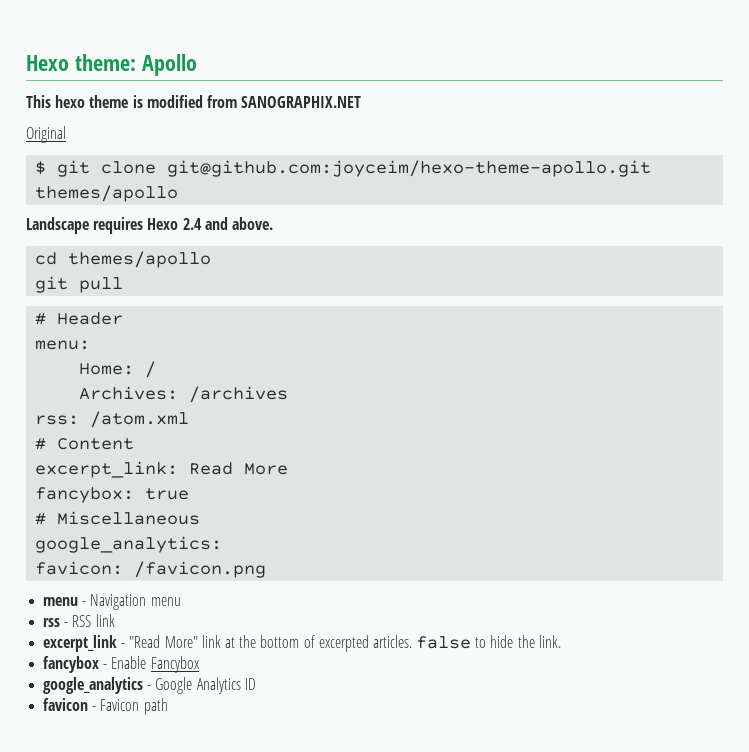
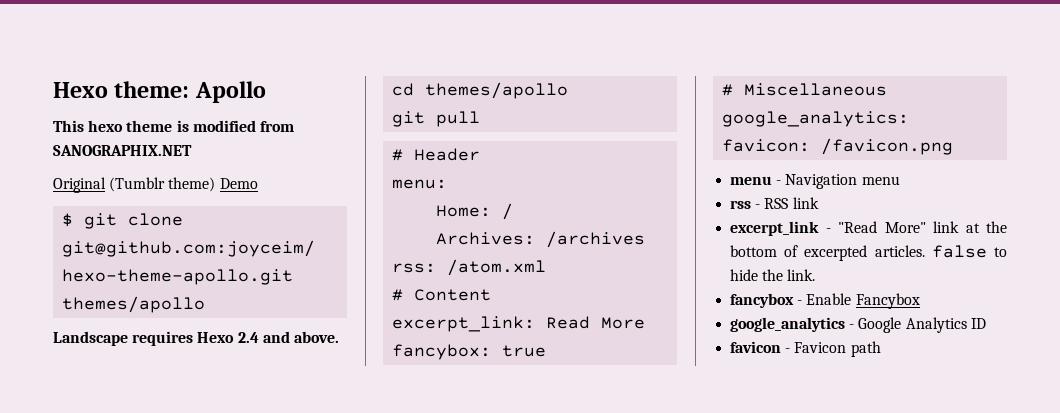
- Original
+ Original (Tumblr theme) Demo

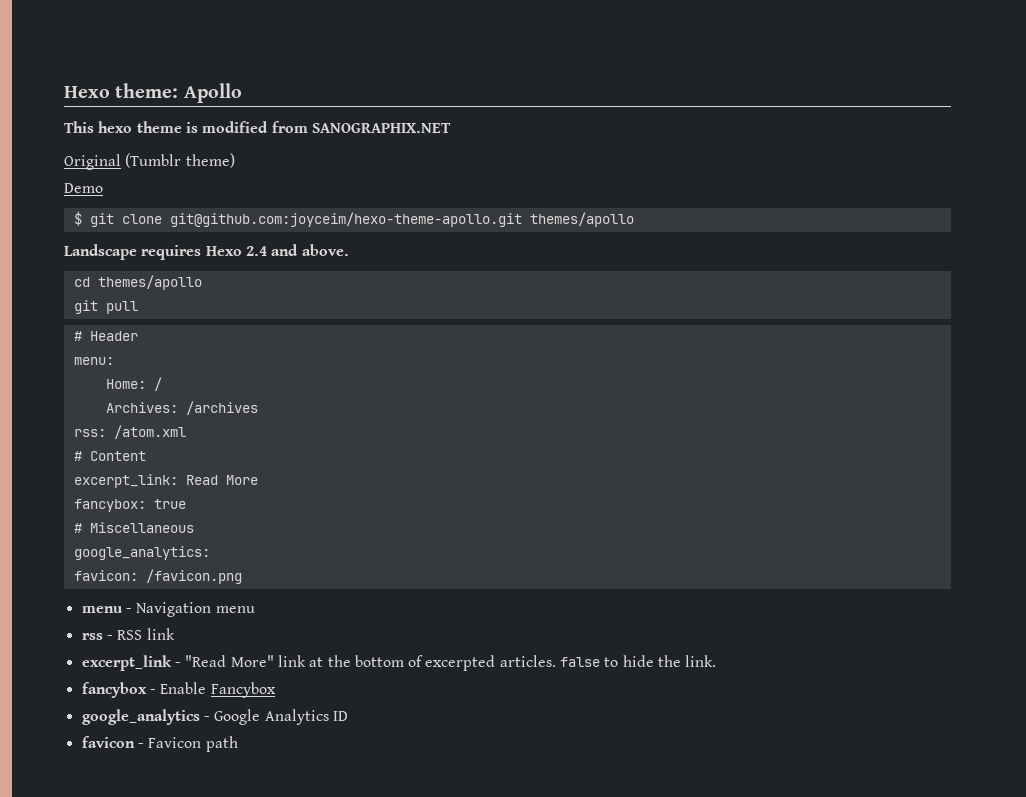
- Original (Tumblr theme) Demo
+ Original (Tumblr theme)
+ Demo

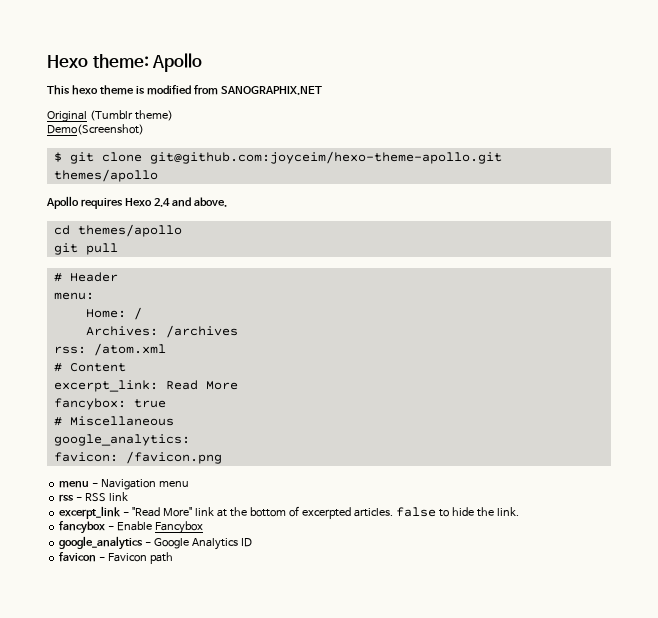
- Demo
+ Demo(Screenshot)
- Landscape requires Hexo 2.4 and above.
+ Apollo requires Hexo 2.4 and above.

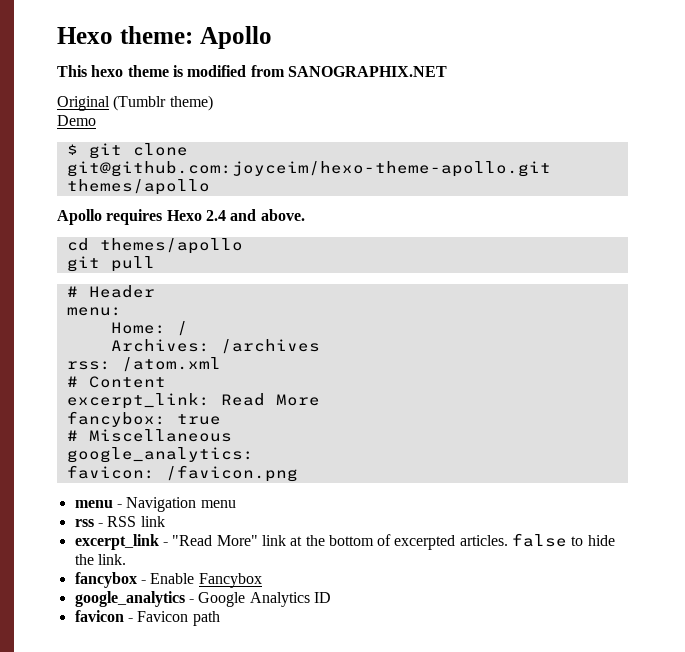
- Demo(Screenshot)
+ Demo

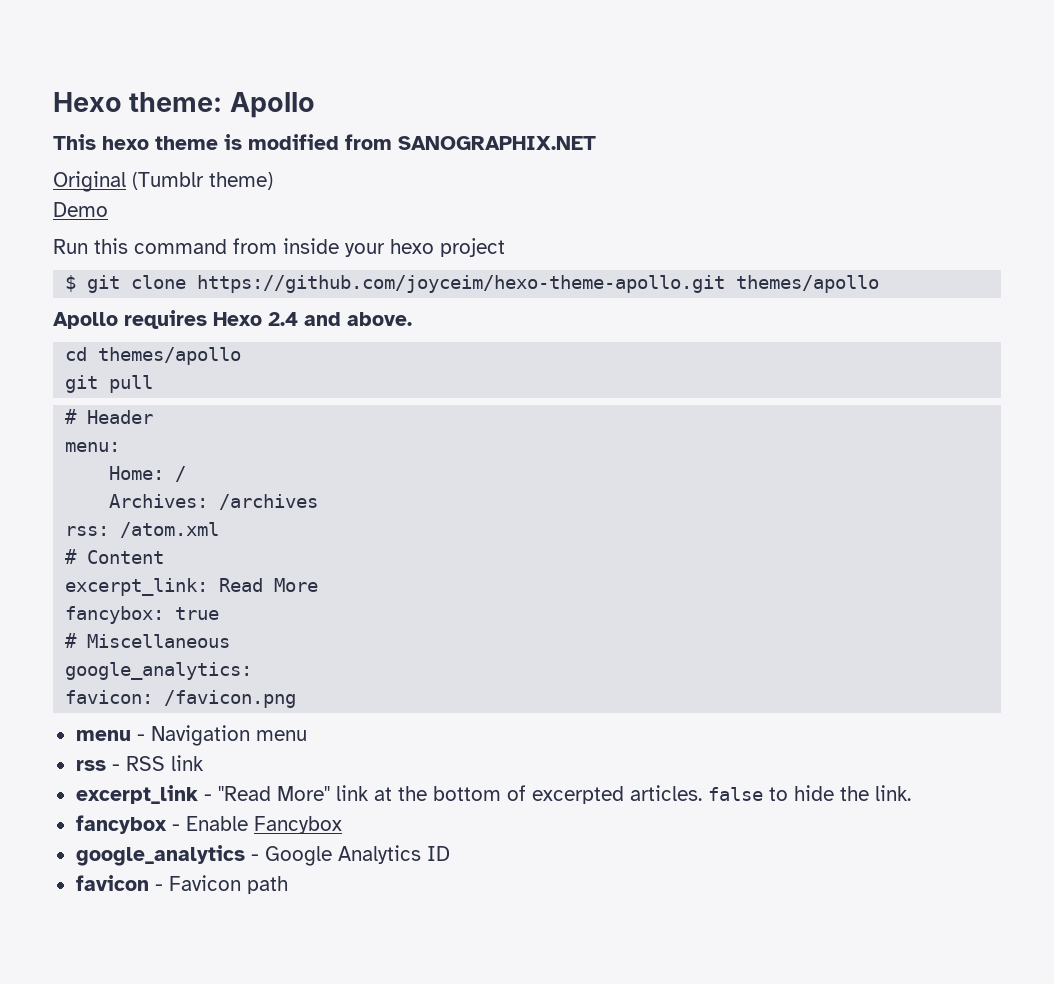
+ Run this command from inside your hexo project
- $ git clone git@github.com:joyceim/hexo-theme-apollo.git themes/apollo
+ $ git clone https://github.com/joyceim/hexo-theme-apollo.git themes/apollo

